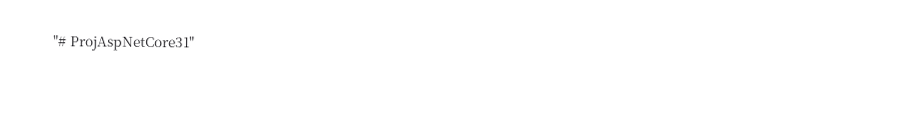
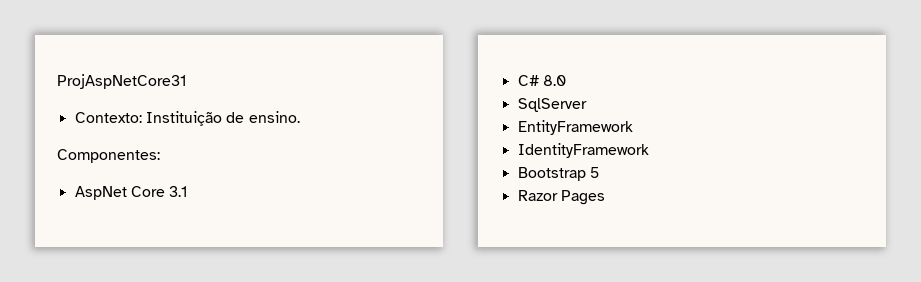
- "# ProjAspNetCore31"
+ ProjAspNetCore31
+ Contexto: Instituição de ensino.
+ Componentes:
+ AspNet Core 3.1
+ C# 8.0
+ SqlServer
+ EntityFramework
+ IdentityFramework
+ Bootstrap 5
+ Razor Pages

